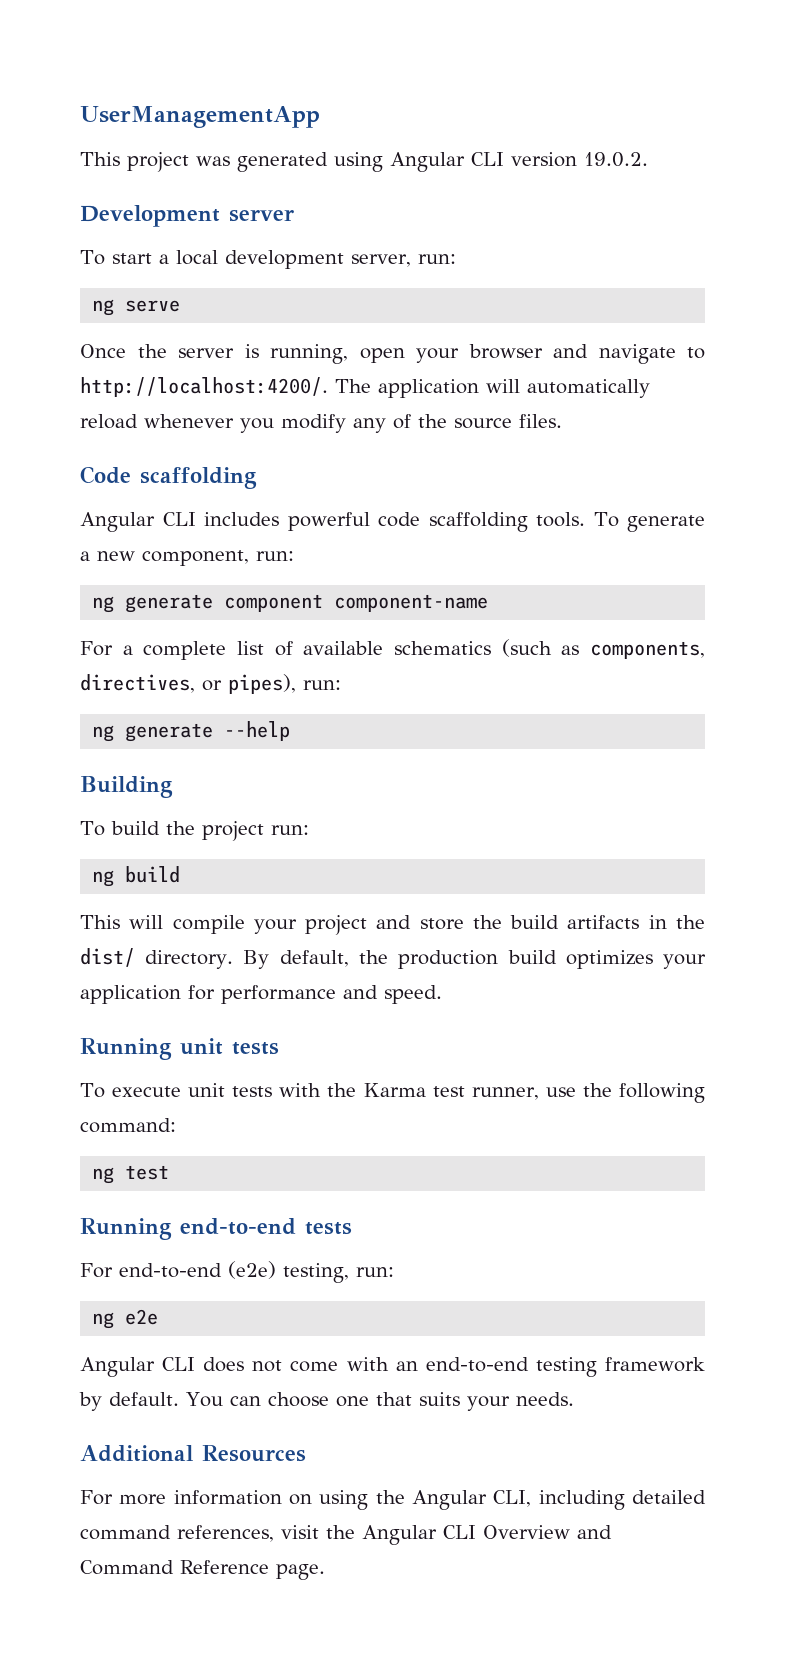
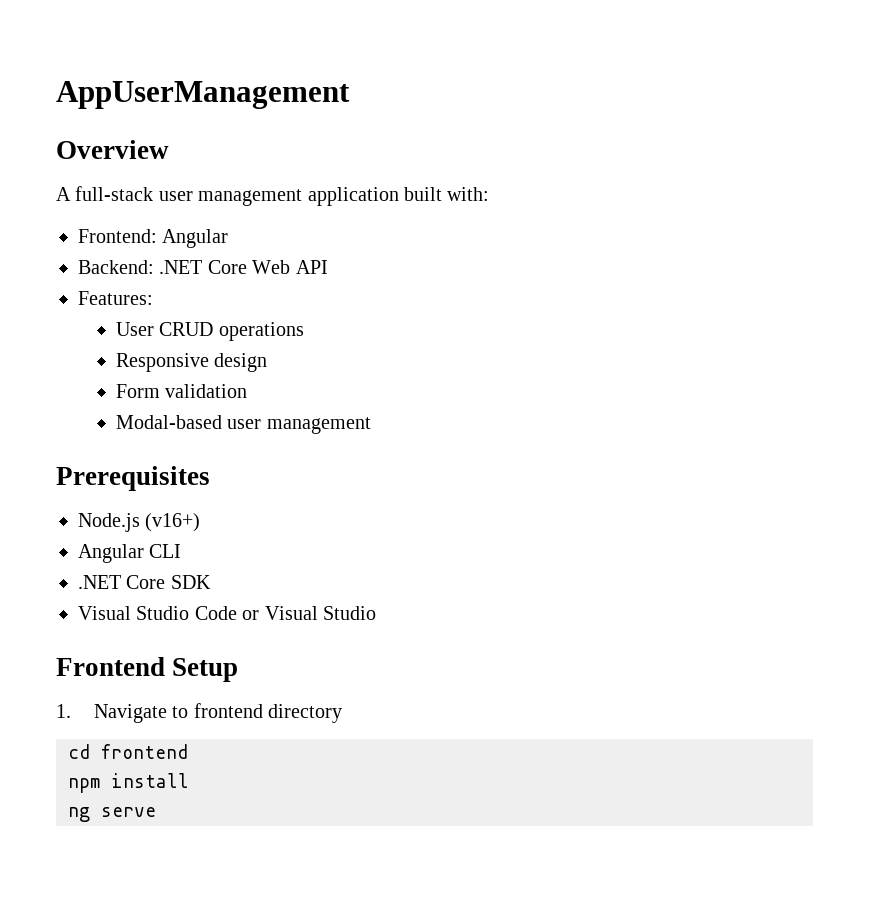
- UserManagementApp
- This project was generated using Angular CLI version 19.0.2.
- Development server
- To start a local development server, run:
+ AppUserManagement
+ Overview
+ A full-stack user management application built with:
+ Frontend: Angular
+ Backend: .NET Core Web API
+ Features:
+ User CRUD operations
+ Responsive design
+ Form validation
+ Modal-based user management
+ Prerequisites
+ Node.js (v16+)
+ Angular CLI
+ .NET Core SDK
+ Visual Studio Code or Visual Studio
+ Frontend Setup
+ 1. Navigate to frontend directory
+ cd frontend
+ npm install
  ng serve
- Once the server is running, open your browser and navigate to http://localhost:4200/. The application will automatically reload whenever you modify any of the source files.
- Code scaffolding
- Angular CLI includes powerful code scaffolding tools. To generate a new component, run:
- ng generate component component-name
- For a complete list of available schematics (such as components, directives, or pipes), run:
- ng generate --help
- Building
- To build the project run:
- ng build
- This will compile your project and store the build artifacts in the dist/ directory. By default, the production build optimizes your application for performance and speed.
- Running unit tests
- To execute unit tests with the Karma test runner, use the following command:
- ng test
- Running end-to-end tests
- For end-to-end (e2e) testing, run:
- ng e2e
- Angular CLI does not come with an end-to-end testing framework by default. You can choose one that suits your needs.
- Additional Resources
- For more information on using the Angular CLI, including detailed command references, visit the Angular CLI Overview and Command Reference page.

